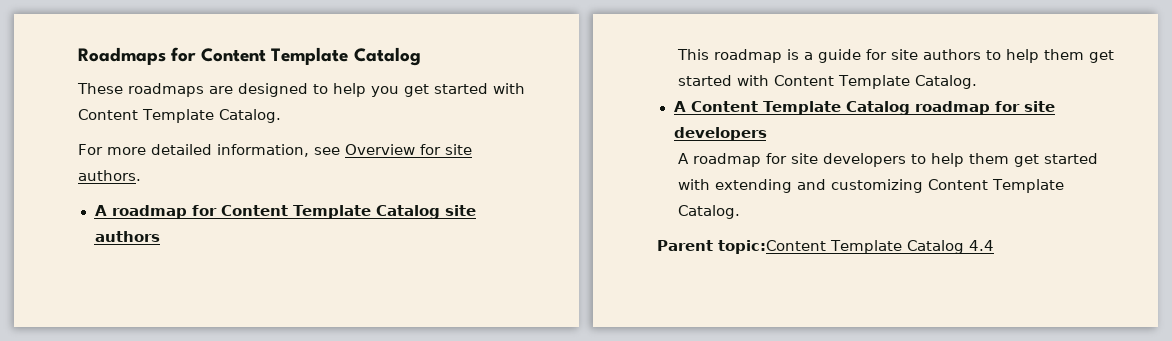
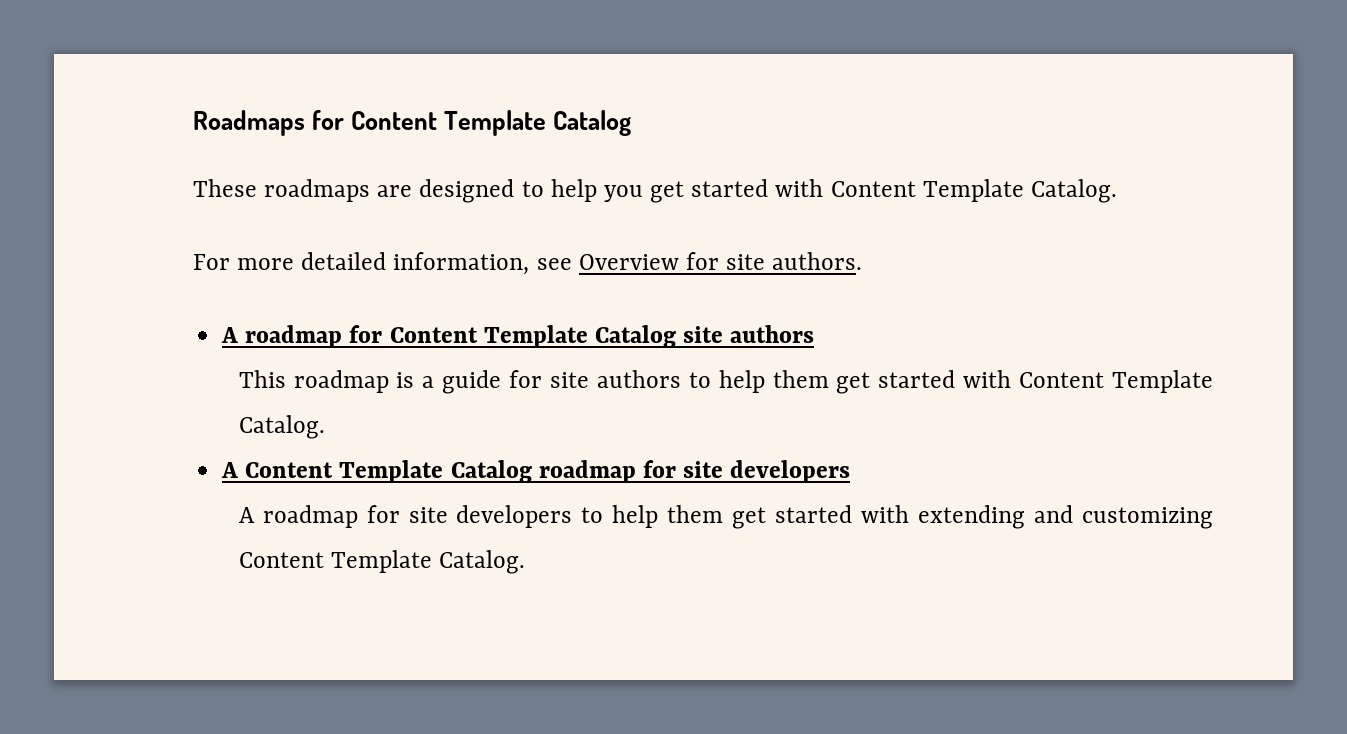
- Parent topic:Content Template Catalog 4.4

